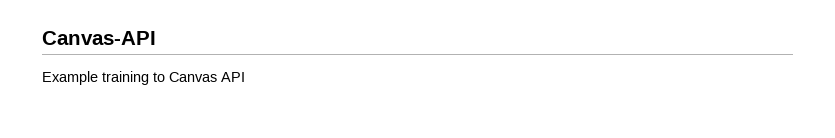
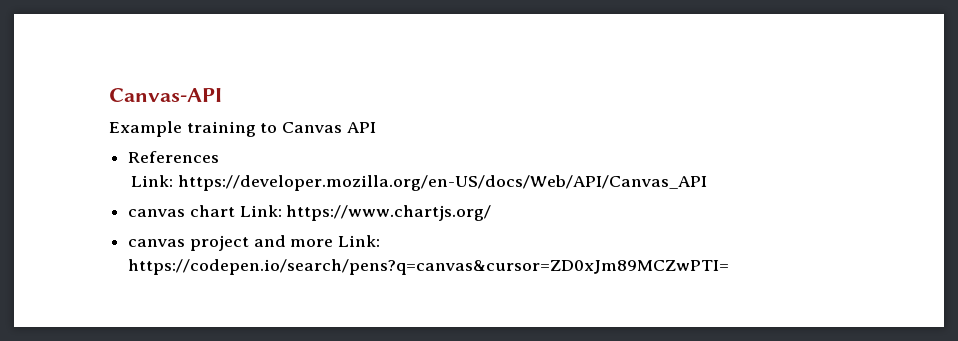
+ References
+ Link: https://developer.mozilla.org/en-US/docs/Web/API/Canvas_API
+ canvas chart Link: https://www.chartjs.org/
+ canvas project and more Link: https://codepen.io/search/pens?q=canvas&cursor=ZD0xJm89MCZwPTI=

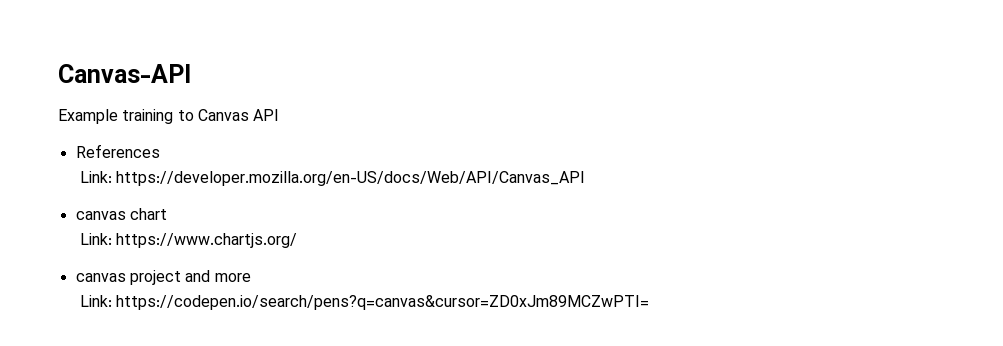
- canvas chart Link: https://www.chartjs.org/
+ canvas chart
+ Link: https://www.chartjs.org/
- canvas project and more Link: https://codepen.io/search/pens?q=canvas&cursor=ZD0xJm89MCZwPTI=
+ canvas project and more
+ Link: https://codepen.io/search/pens?q=canvas&cursor=ZD0xJm89MCZwPTI=

